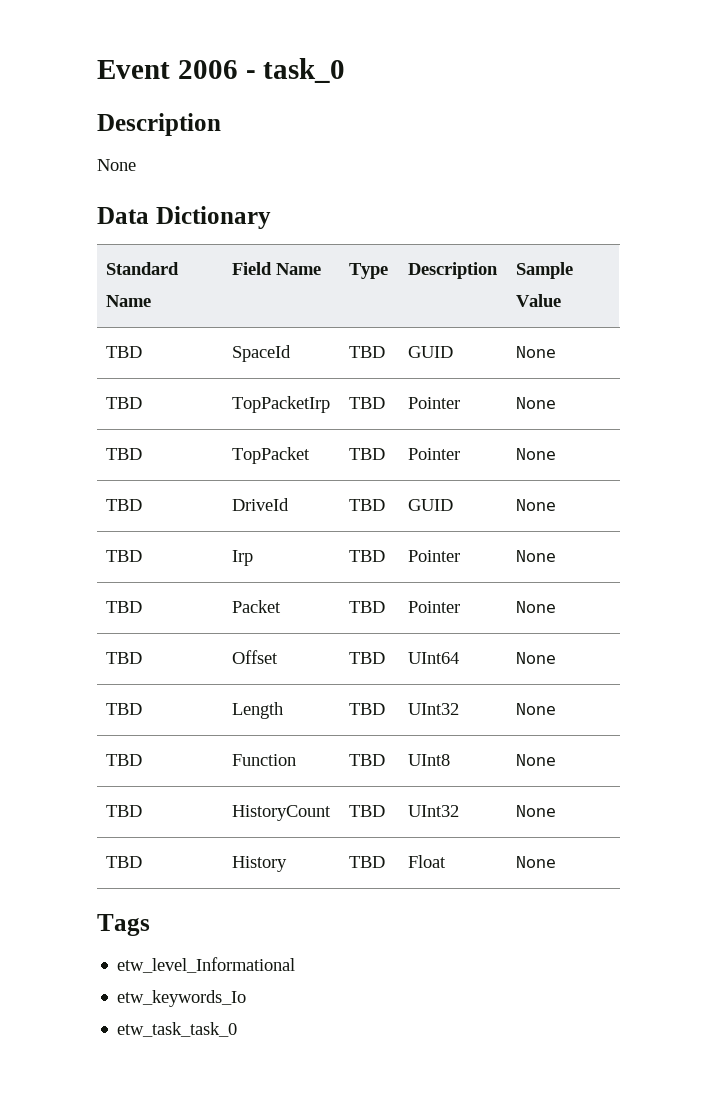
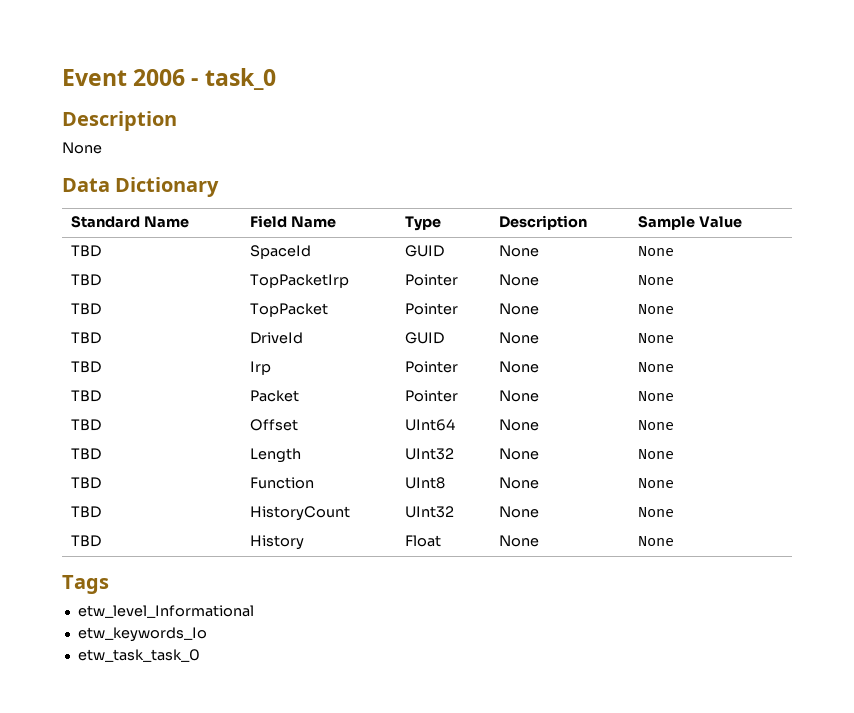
- TBD | SpaceId | TBD | GUID | None
+ TBD | SpaceId | GUID | None | None
- TBD | TopPacketIrp | TBD | Pointer | None
+ TBD | TopPacketIrp | Pointer | None | None
- TBD | TopPacket | TBD | Pointer | None
+ TBD | TopPacket | Pointer | None | None
- TBD | DriveId | TBD | GUID | None
+ TBD | DriveId | GUID | None | None
- TBD | Irp | TBD | Pointer | None
+ TBD | Irp | Pointer | None | None
- TBD | Packet | TBD | Pointer | None
+ TBD | Packet | Pointer | None | None
- TBD | Offset | TBD | UInt64 | None
+ TBD | Offset | UInt64 | None | None
- TBD | Length | TBD | UInt32 | None
+ TBD | Length | UInt32 | None | None
- TBD | Function | TBD | UInt8 | None
+ TBD | Function | UInt8 | None | None
- TBD | HistoryCount | TBD | UInt32 | None
+ TBD | HistoryCount | UInt32 | None | None
- TBD | History | TBD | Float | None
+ TBD | History | Float | None | None

